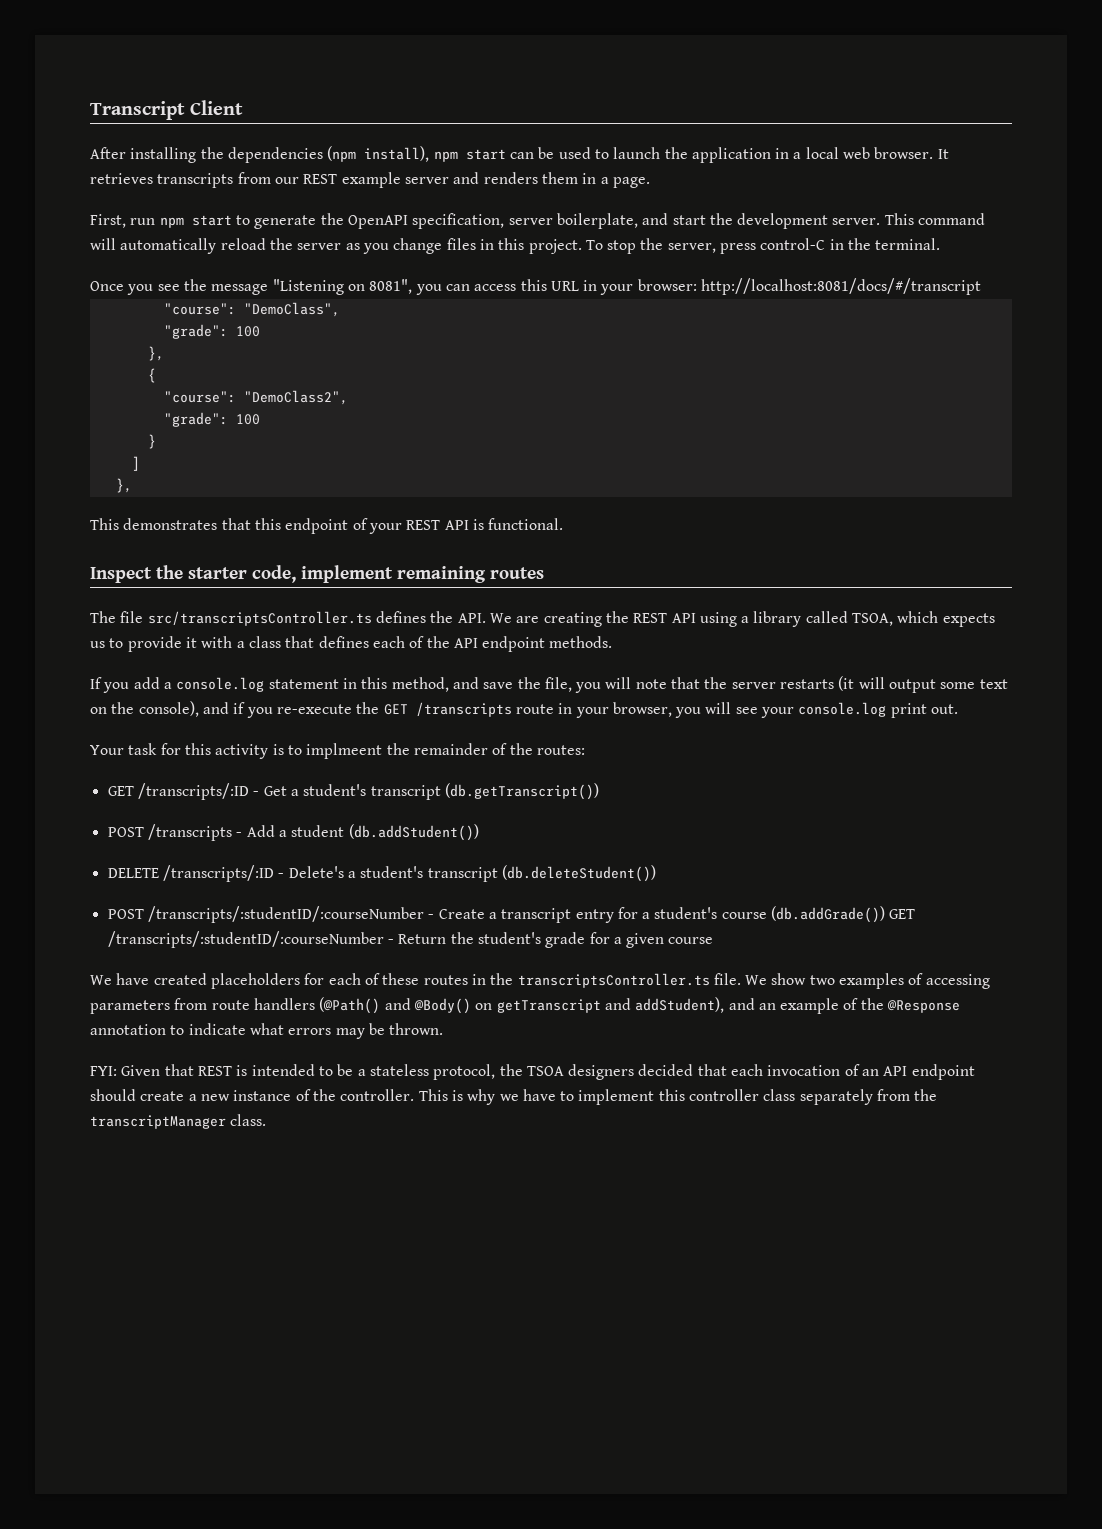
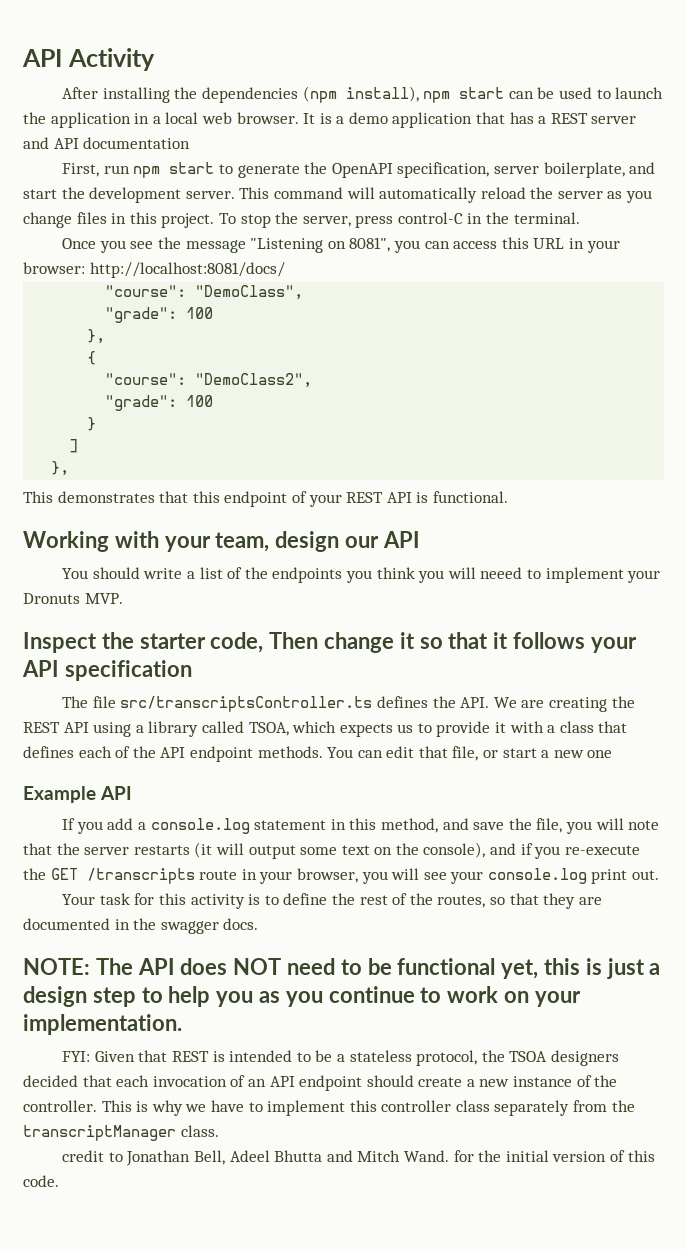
- Transcript Client
+ API Activity
- It retrieves transcripts from our REST example server and renders them in a page.
+ It is a demo application that has a REST server and API documentation
- Once you see the message "Listening on 8081", you can access this URL in your browser: http://localhost:8081/docs/#/transcript
+ Once you see the message "Listening on 8081", you can access this URL in your browser: http://localhost:8081/docs/
- Inspect the starter code, implement remaining routes
+ Working with your team, design our API
+ You should write a list of the endpoints you think you will neeed to implement your Dronuts MVP.
+ Inspect the starter code, Then change it so that it follows your API specification
+ You can edit that file, or start a new one
+ Example API
- Your task for this activity is to implmeent the remainder of the routes:
- GET /transcripts/:ID - Get a student's transcript (db.getTranscript())
- POST /transcripts - Add a student (db.addStudent())
- DELETE /transcripts/:ID - Delete's a student's transcript (db.deleteStudent())
- POST /transcripts/:studentID/:courseNumber - Create a transcript entry for a student's course (db.addGrade()) GET /transcripts/:studentID/:courseNumber - Return the student's grade for a given course
- We have created placeholders for each of these routes in the transcriptsController.ts file. We show two examples of accessing parameters from route handlers (@Path() and @Body() on getTranscript and addStudent), and an example of the @Response annotation to indicate what errors may be thrown.
+ Your task for this activity is to define the rest of the routes, so that they are documented in the swagger docs.
+ NOTE: The API does NOT need to be functional yet, this is just a design step to help you as you continue to work on your implementation.
+ credit to Jonathan Bell, Adeel Bhutta and Mitch Wand. for the initial version of this code.

